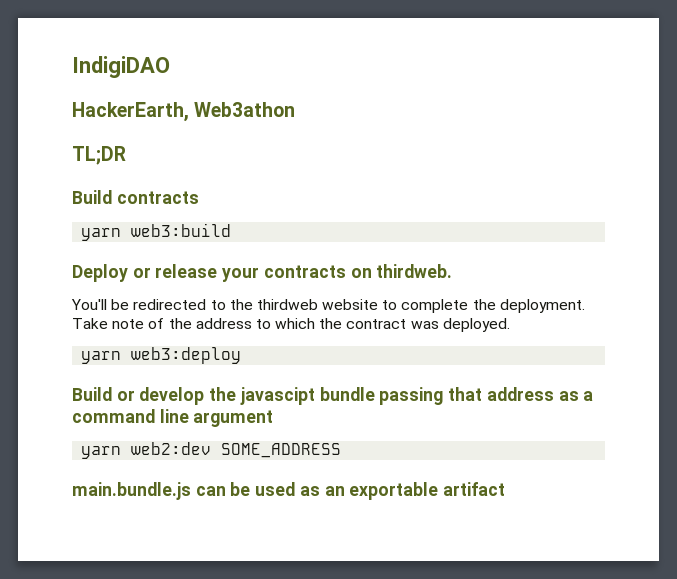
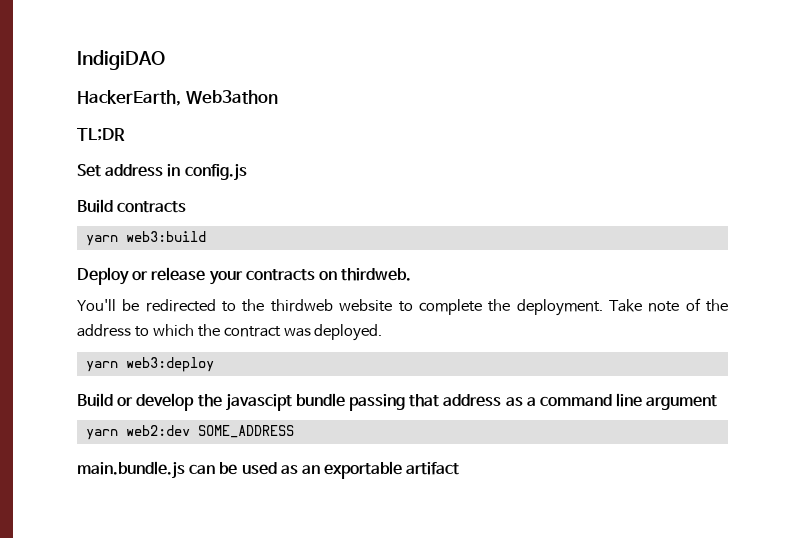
+ Set address in config.js

